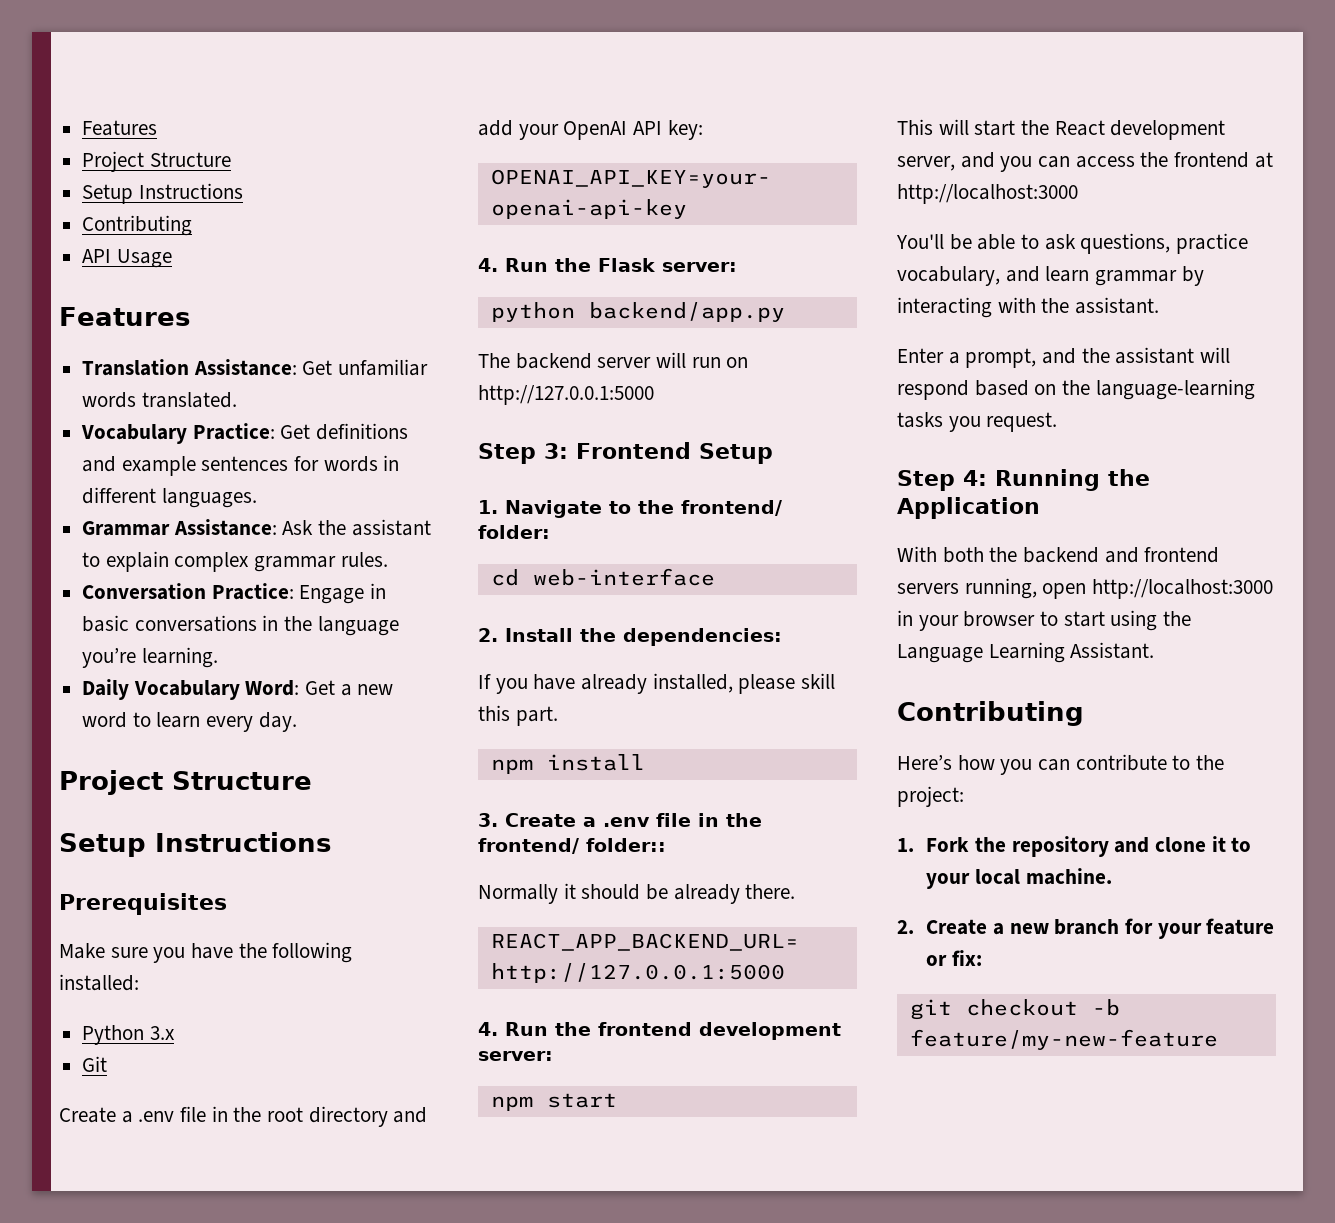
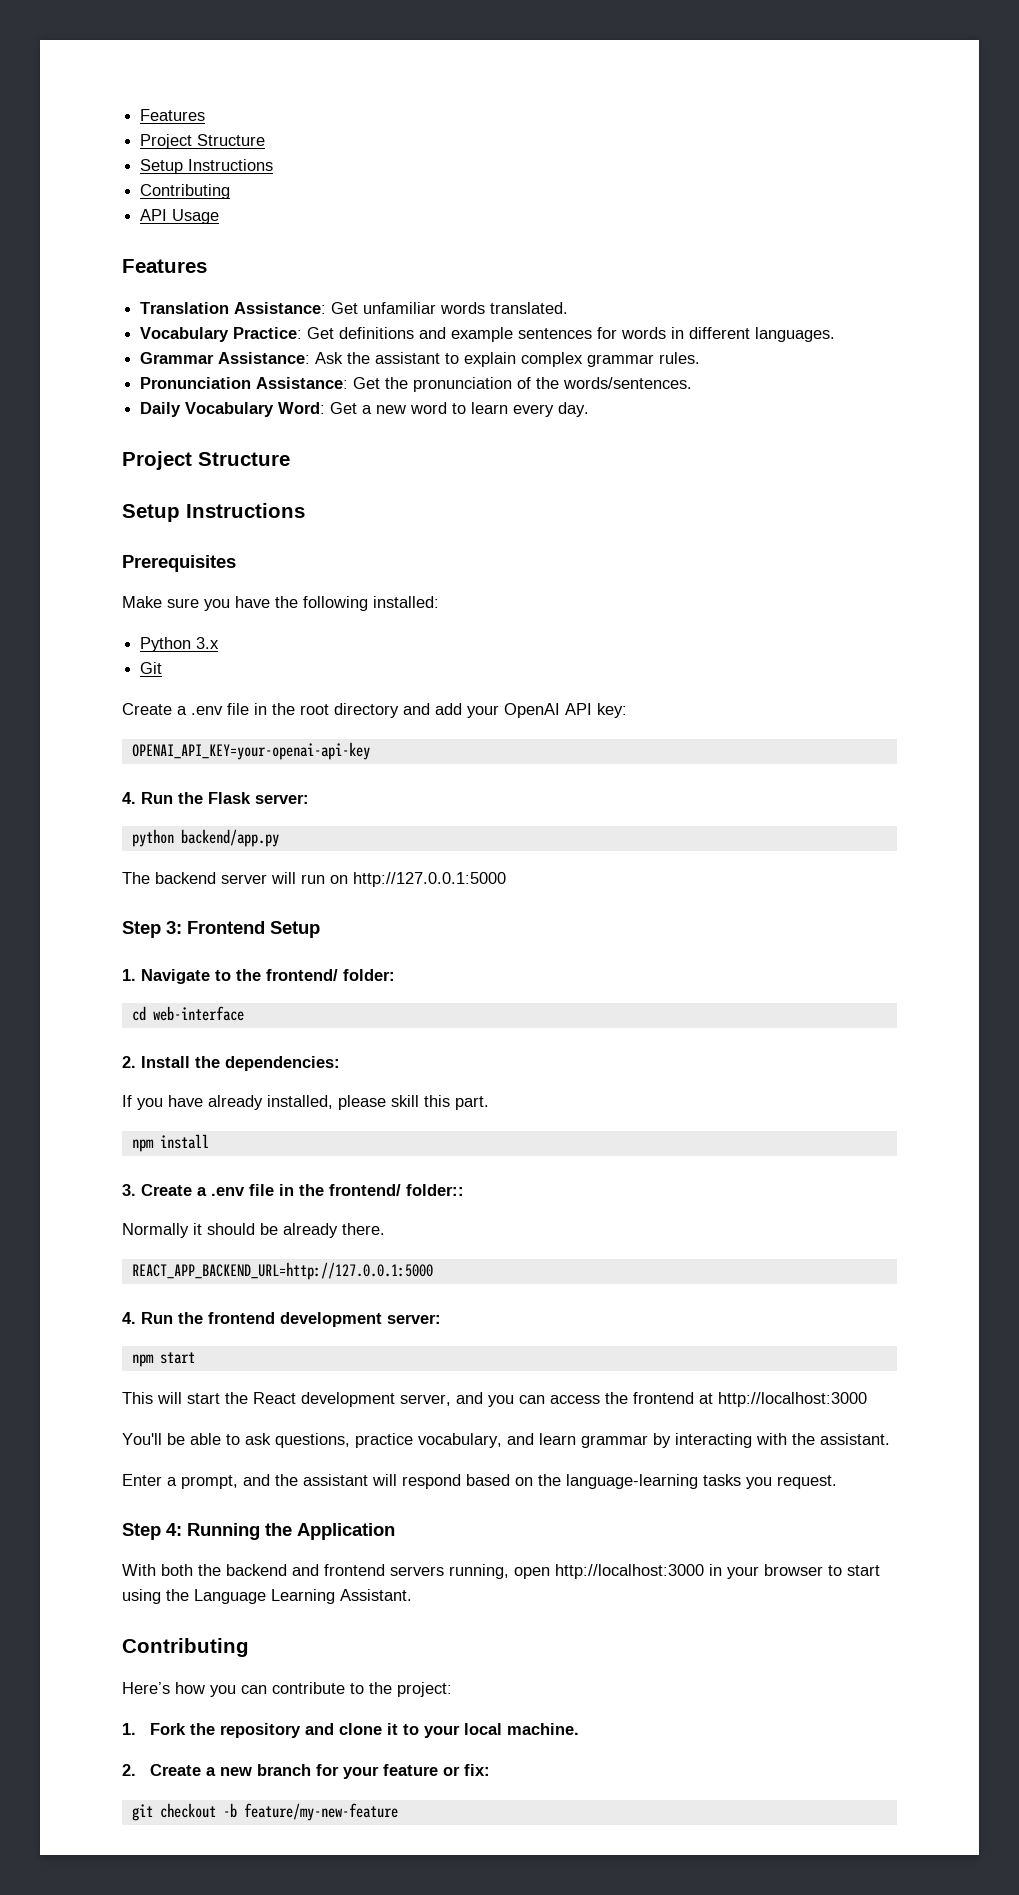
- Conversation Practice: Engage in basic conversations in the language you’re learning.
+ Pronunciation Assistance: Get the pronunciation of the words/sentences.

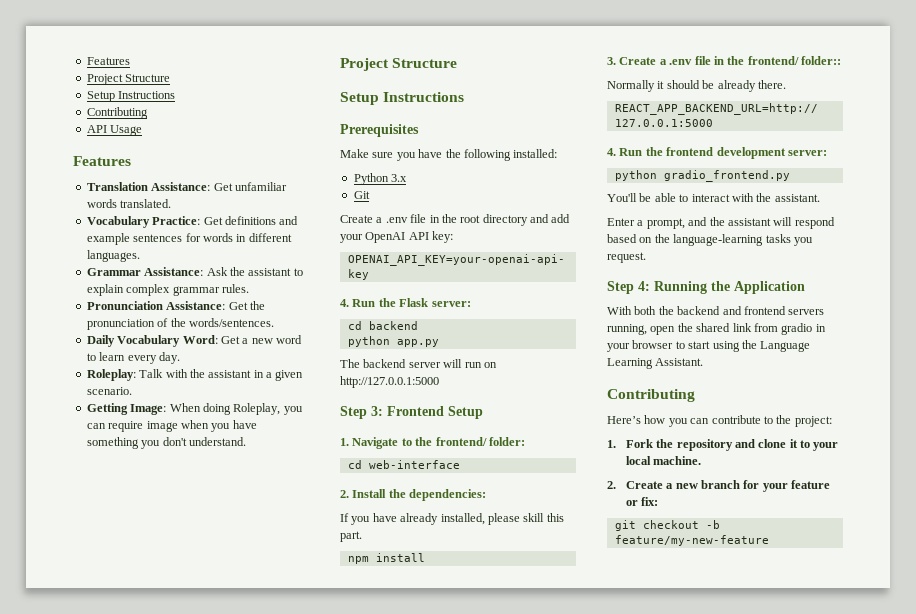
+ Roleplay: Talk with the assistant in a given scenario.
+ Getting Image: When doing Roleplay, you can require image when you have something you don't understand.
- python backend/app.py
+ cd backend
+ python app.py
- npm start
- This will start the React development server, and you can access the frontend at http://localhost:3000
- You'll be able to ask questions, practice vocabulary, and learn grammar by interacting with the assistant.
+ python gradio_frontend.py
+ You'll be able to interact with the assistant.
- With both the backend and frontend servers running, open http://localhost:3000 in your browser to start using the Language Learning Assistant.
+ With both the backend and frontend servers running, open the shared link from gradio in your browser to start using the Language Learning Assistant.

